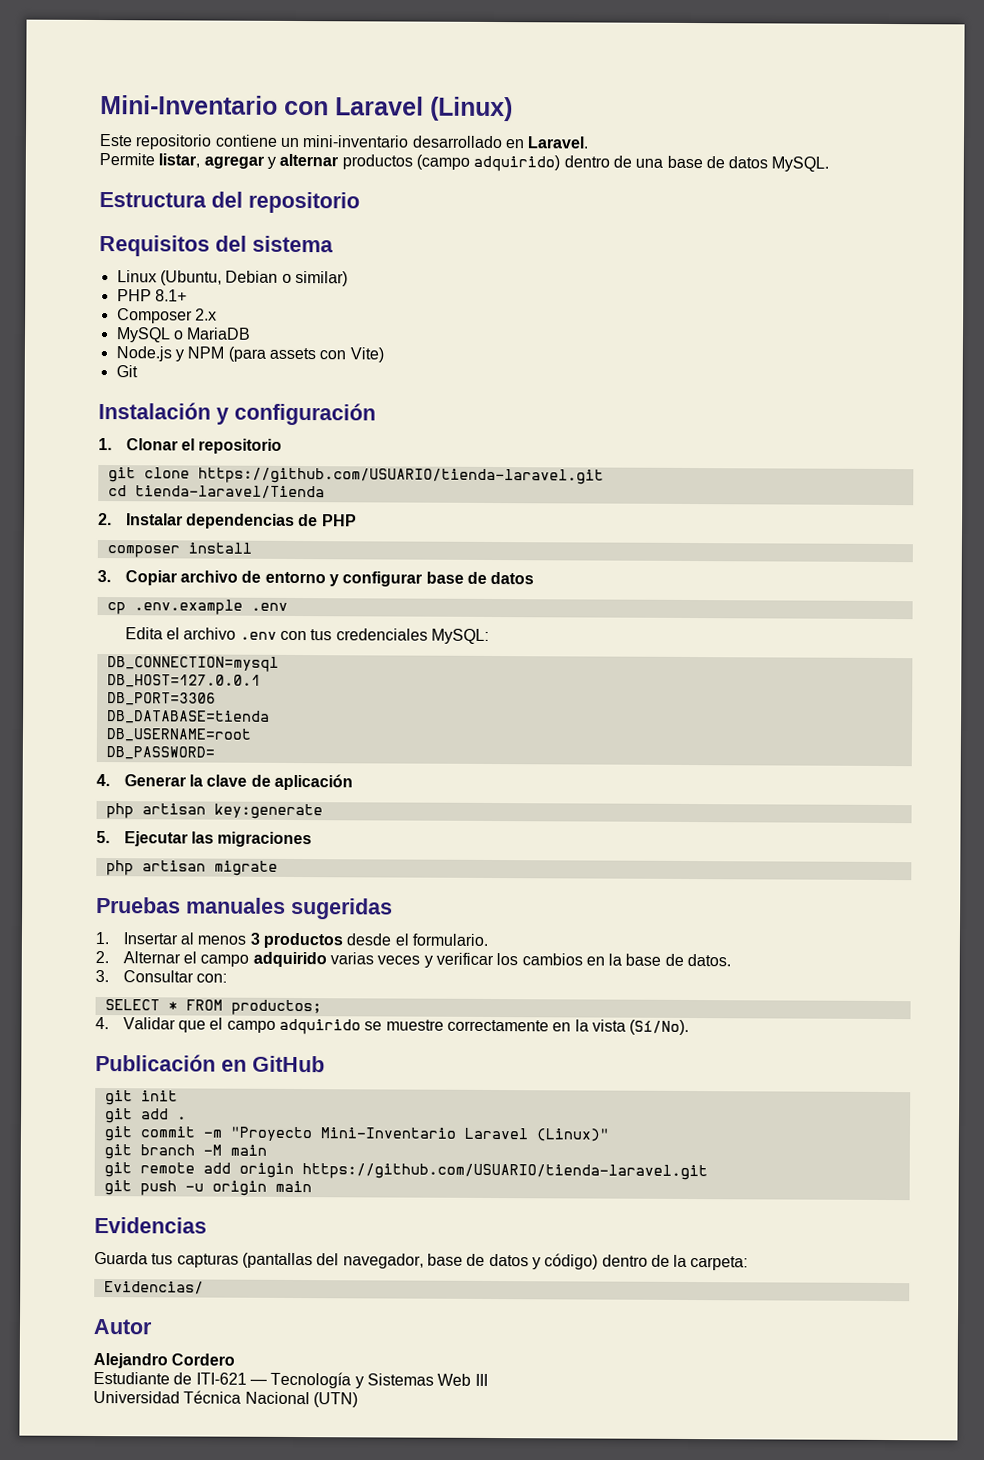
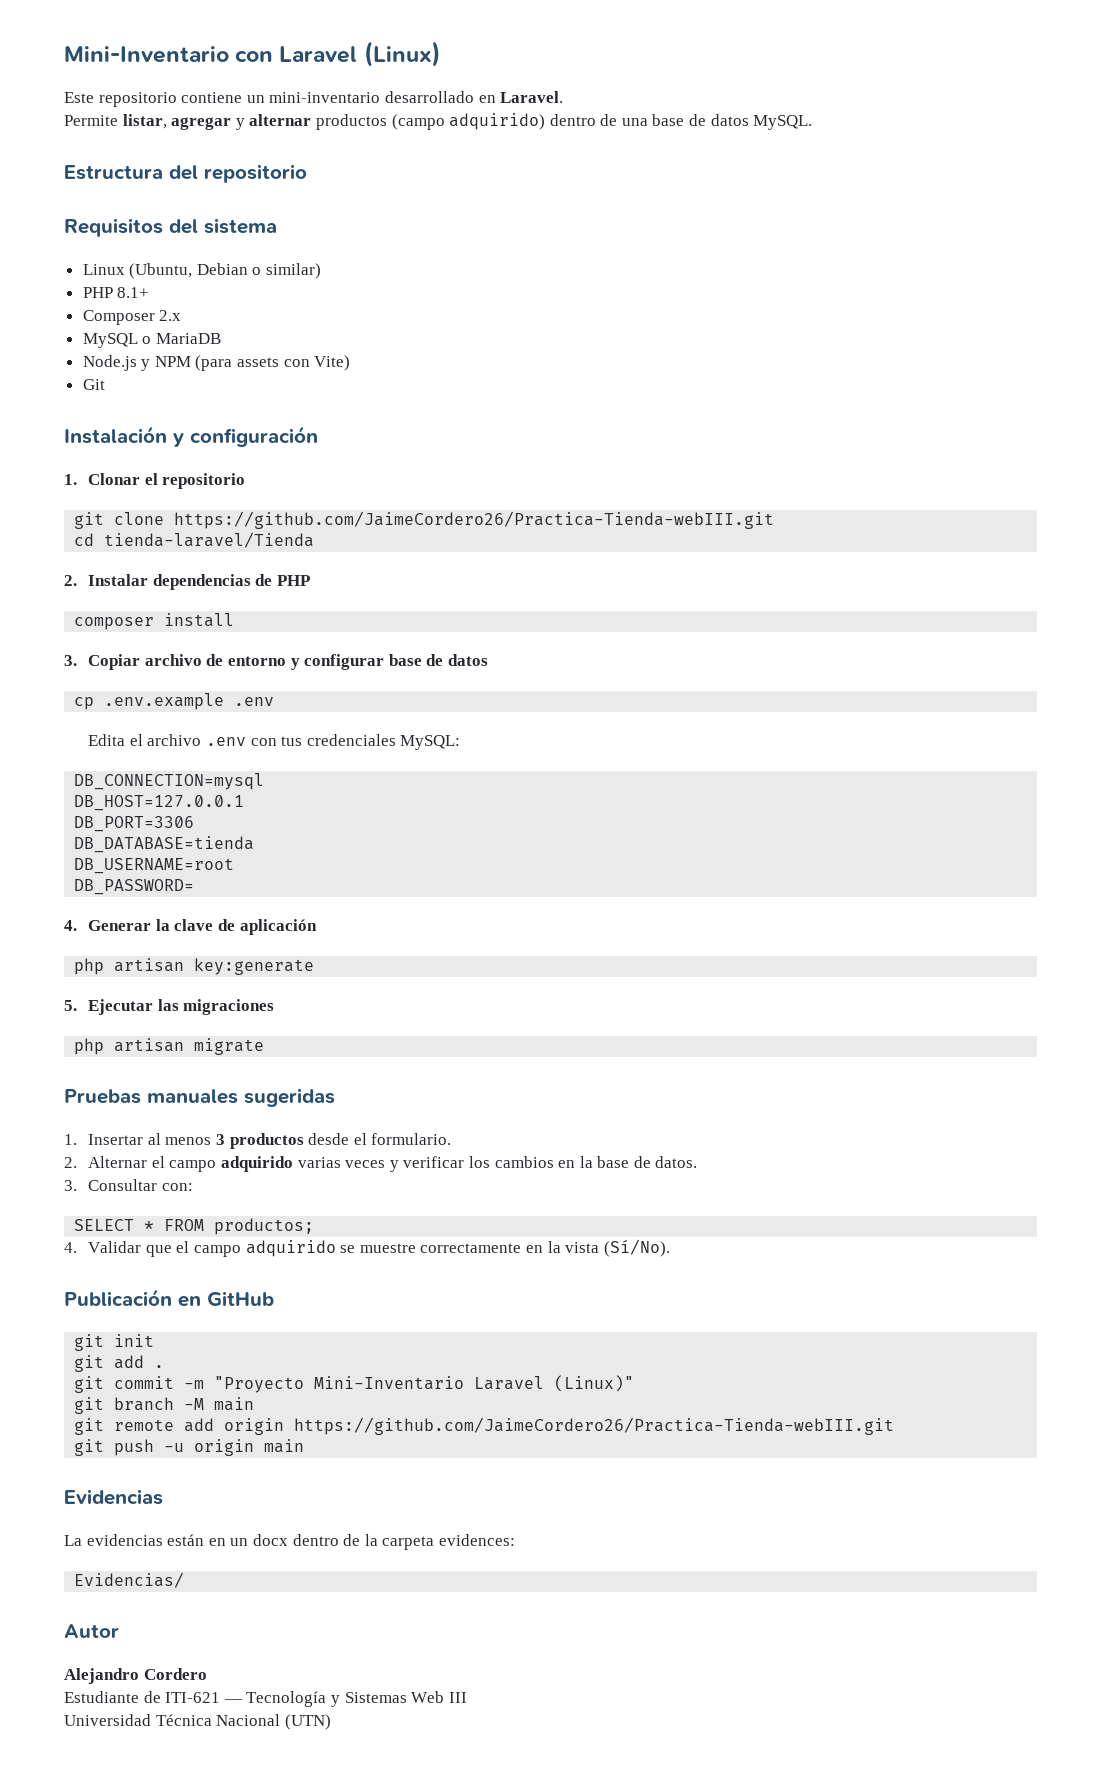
- git clone https://github.com/USUARIO/tienda-laravel.git
+ git clone https://github.com/JaimeCordero26/Practica-Tienda-webIII.git
- git remote add origin https://github.com/USUARIO/tienda-laravel.git
+ git remote add origin https://github.com/JaimeCordero26/Practica-Tienda-webIII.git
- Guarda tus capturas (pantallas del navegador, base de datos y código) dentro de la carpeta:
+ La evidencias están en un docx dentro de la carpeta evidences:

